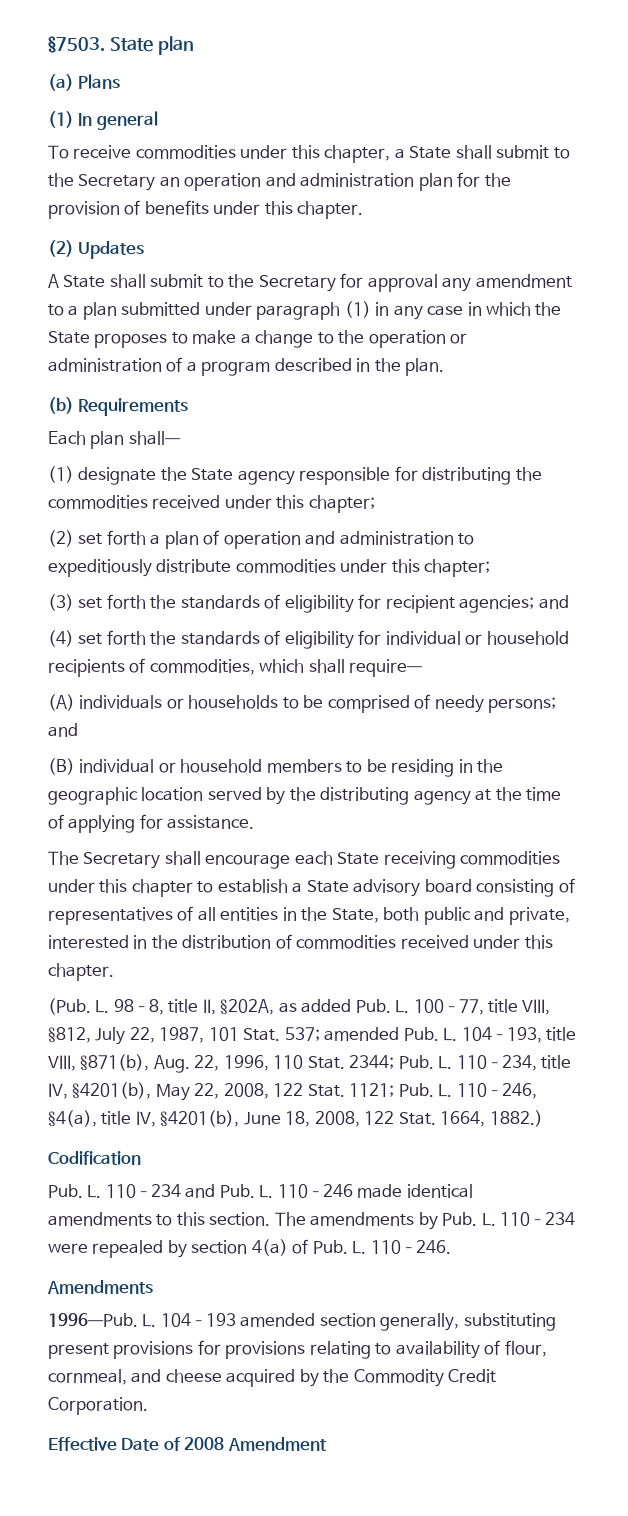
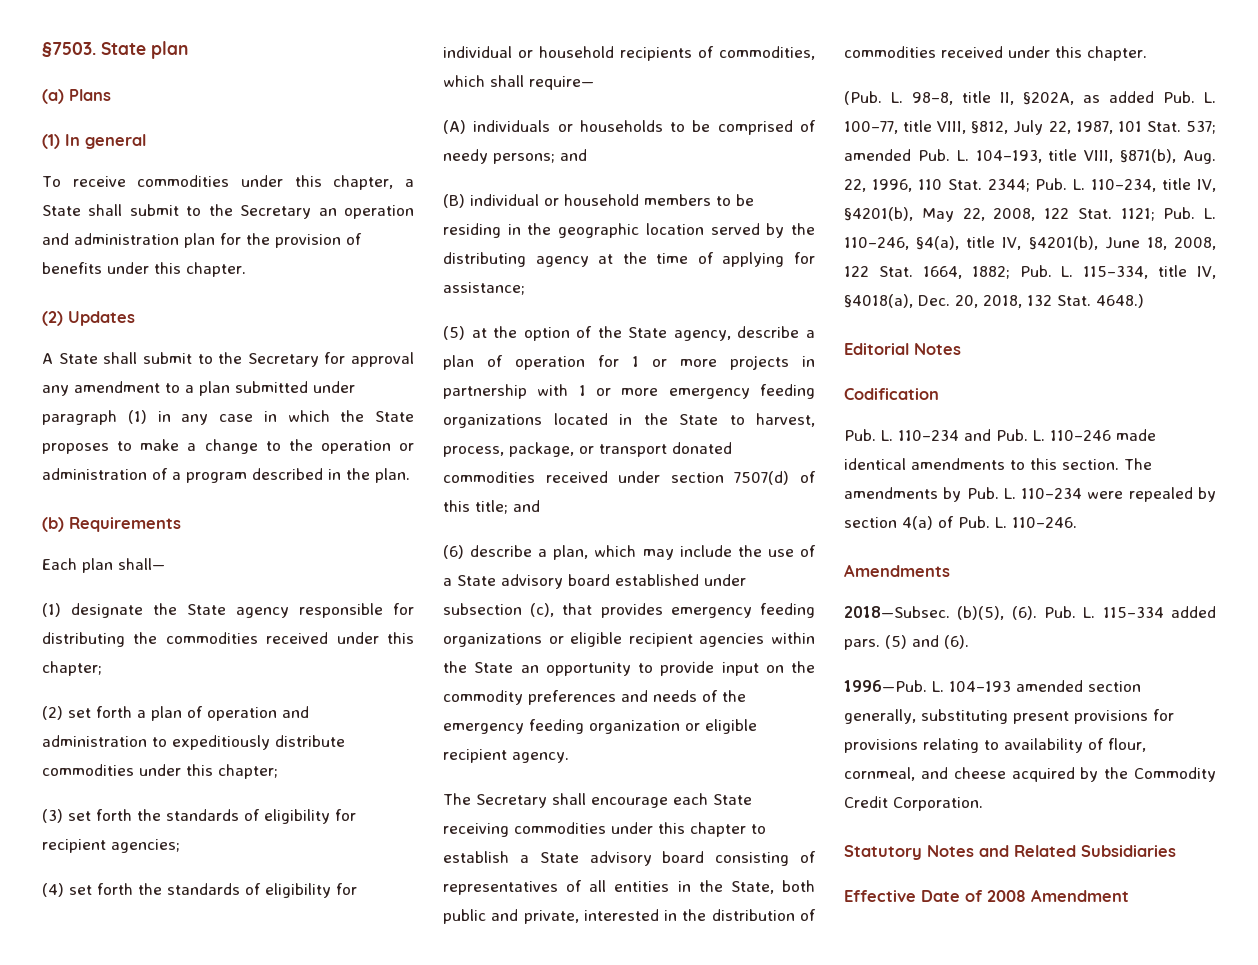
- (3) set forth the standards of eligibility for recipient agencies; and
+ (3) set forth the standards of eligibility for recipient agencies;
- (B) individual or household members to be residing in the geographic location served by the distributing agency at the time of applying for assistance.
+ (B) individual or household members to be residing in the geographic location served by the distributing agency at the time of applying for assistance;
+ (5) at the option of the State agency, describe a plan of operation for 1 or more projects in partnership with 1 or more emergency feeding organizations located in the State to harvest, process, package, or transport donated commodities received under section 7507(d) of this title; and
+ (6) describe a plan, which may include the use of a State advisory board established under subsection (c), that provides emergency feeding organizations or eligible recipient agencies within the State an opportunity to provide input on the commodity preferences and needs of the emergency feeding organization or eligible recipient agency.
- 1664, 1882.)
+ 1664, 1882; Pub. L. 115–334, title IV, §4018(a), Dec. 20, 2018, 132 Stat. 4648.)
+ Editorial Notes
+ 2018—Subsec. (b)(5), (6). Pub. L. 115–334 added pars. (5) and (6).
+ Statutory Notes and Related Subsidiaries

